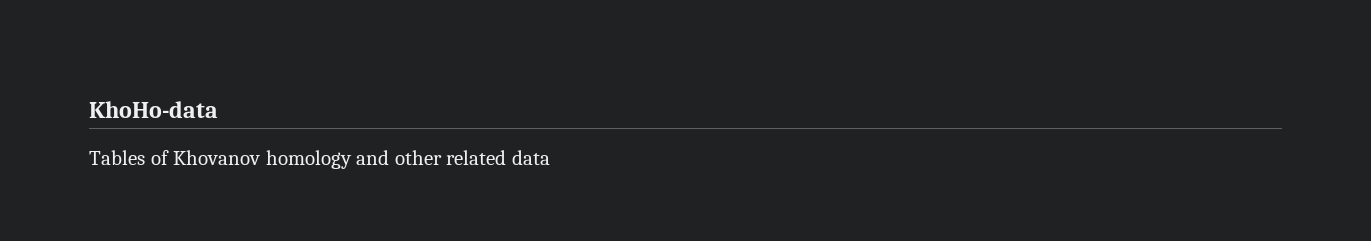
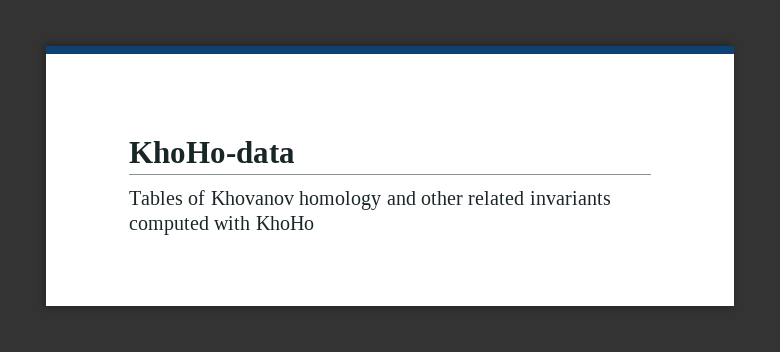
- Tables of Khovanov homology and other related data
+ Tables of Khovanov homology and other related invariants computed with KhoHo

